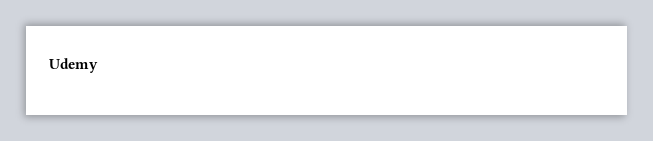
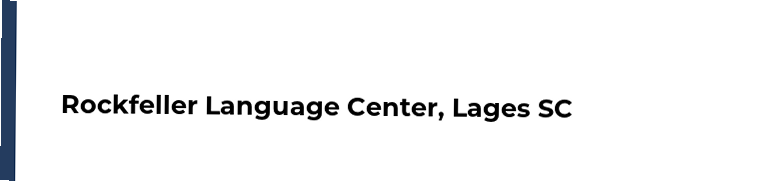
- Udemy
+ Rockfeller Language Center, Lages SC

